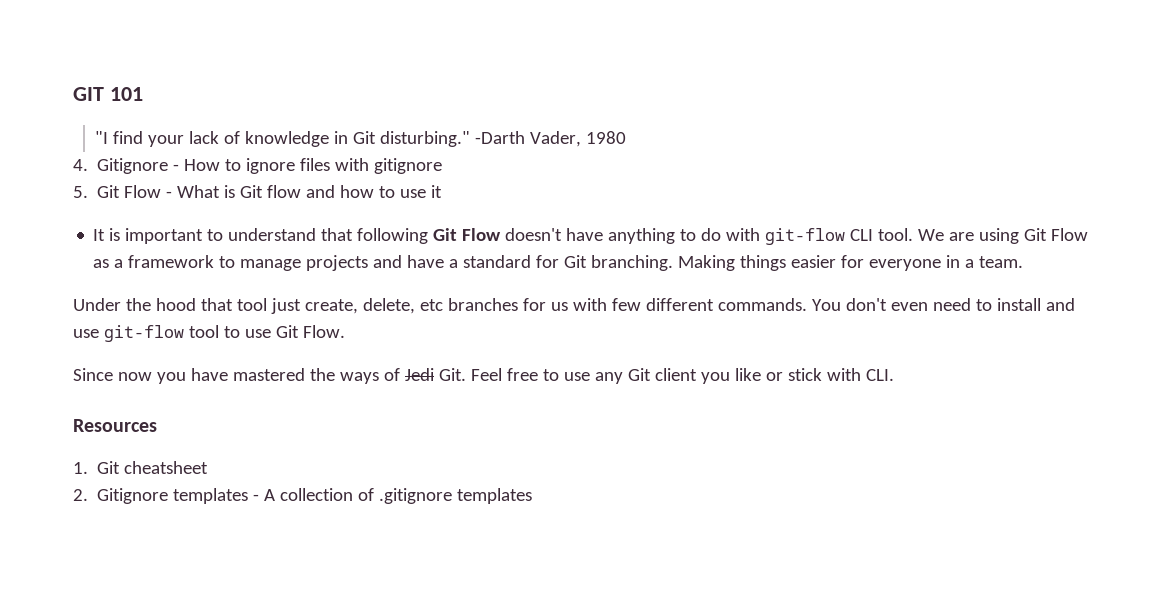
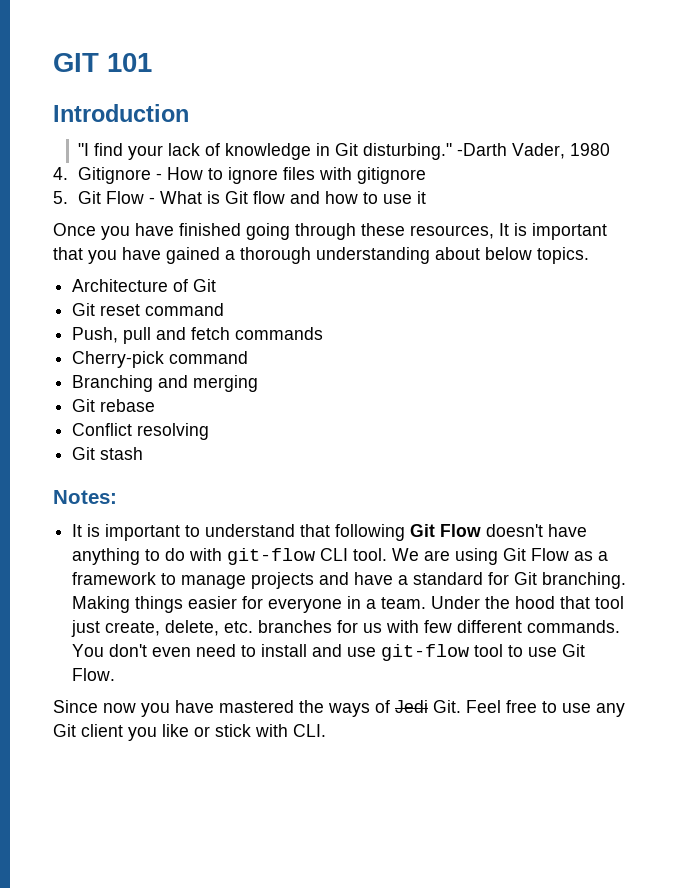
+ Introduction
+ Once you have finished going through these resources, It is important that you have gained a thorough understanding about below topics.
+ Architecture of Git
+ Git reset command
+ Push, pull and fetch commands
+ Cherry-pick command
+ Branching and merging
+ Git rebase
+ Conflict resolving
+ Git stash
+ Notes:
- Making things easier for everyone in a team.
- Under the hood that tool just create, delete, etc branches for us with few different commands.
+ Making things easier for everyone in a team. Under the hood that tool just create, delete, etc. branches for us with few different commands.
- Resources
- 1. Git cheatsheet
- 2. Gitignore templates - A collection of .gitignore templates

